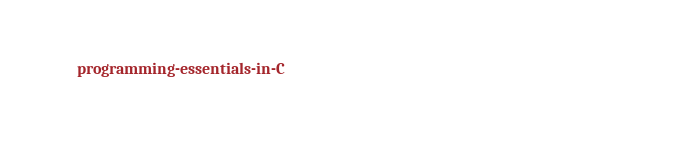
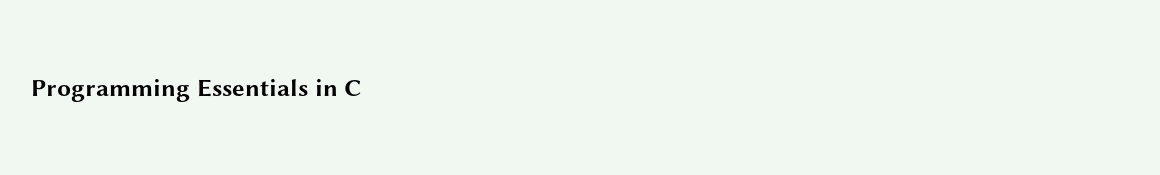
- programming-essentials-in-C
+ Programming Essentials in C

